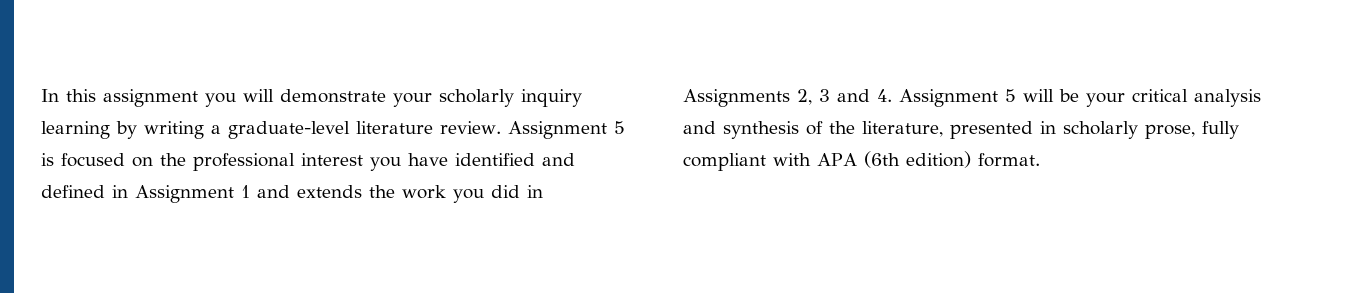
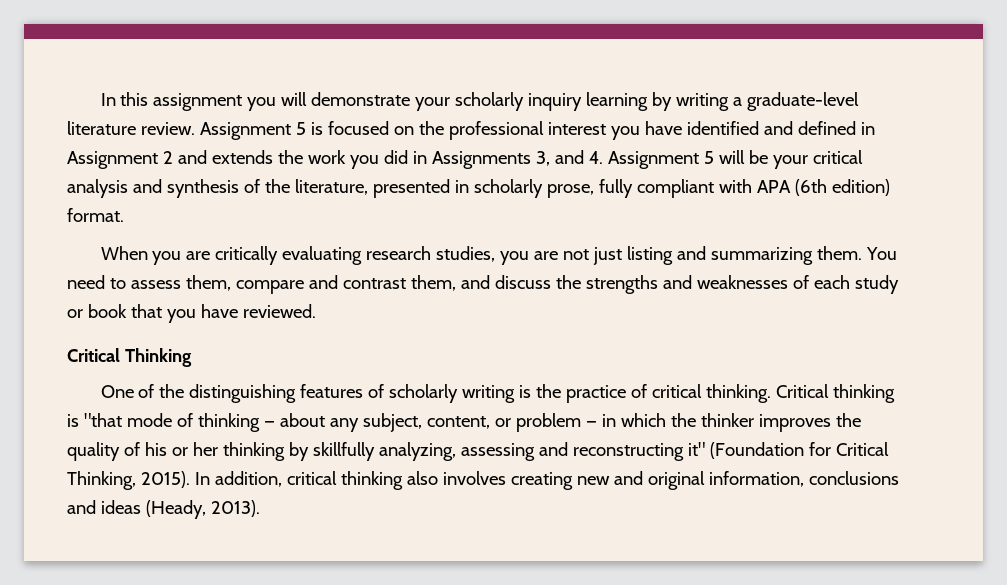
- Assignment 5 is focused on the professional interest you have identified and defined in Assignment 1 and extends the work you did in Assignments 2, 3 and 4. Assignment 5 will be your critical analysis and synthesis of the literature, presented in scholarly prose, fully compliant with APA (6th edition) format.
+ Assignment 5 is focused on the professional interest you have identified and defined in Assignment 2 and extends the work you did in Assignments 3, and 4. Assignment 5 will be your critical analysis and synthesis of the literature, presented in scholarly prose, fully compliant with APA (6th edition) format.
+ When you are critically evaluating research studies, you are not just listing and summarizing them. You need to assess them, compare and contrast them, and discuss the strengths and weaknesses of each study or book that you have reviewed.
+ Critical Thinking
+ One of the distinguishing features of scholarly writing is the practice of critical thinking. Critical thinking is "that mode of thinking — about any subject, content, or problem — in which the thinker improves the quality of his or her thinking by skillfully analyzing, assessing and reconstructing it" (Foundation for Critical Thinking, 2015). In addition, critical thinking also involves creating new and original information, conclusions and ideas (Heady, 2013).

